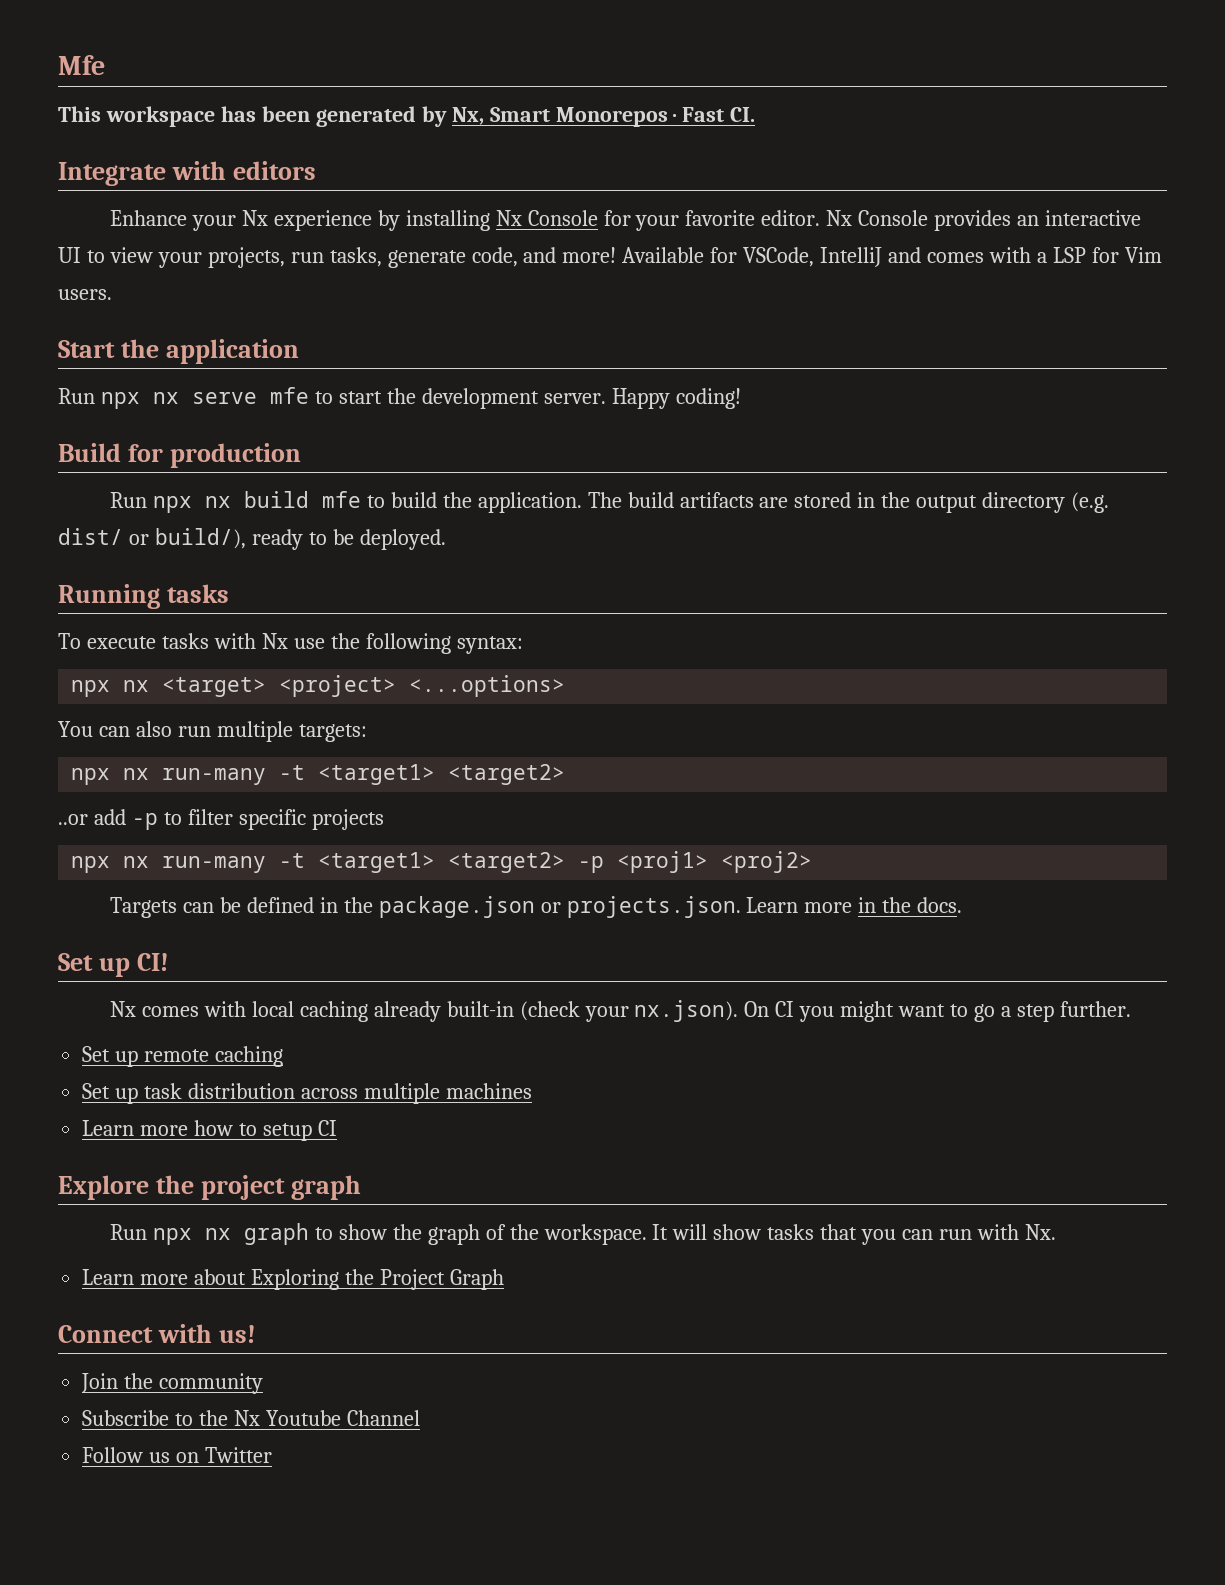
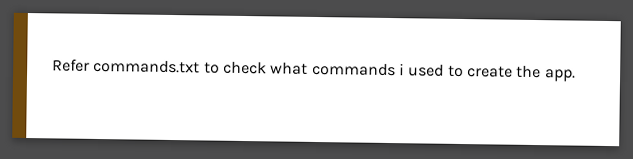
- Mfe
- This workspace has been generated by Nx, Smart Monorepos · Fast CI.
- Integrate with editors
- Enhance your Nx experience by installing Nx Console for your favorite editor. Nx Console provides an interactive UI to view your projects, run tasks, generate code, and more! Available for VSCode, IntelliJ and comes with a LSP for Vim users.
- Start the application
- Run npx nx serve mfe to start the development server. Happy coding!
- Build for production
- Run npx nx build mfe to build the application. The build artifacts are stored in the output directory (e.g. dist/ or build/), ready to be deployed.
- Running tasks
- To execute tasks with Nx use the following syntax:
- npx nx <target> <project> <...options>
- You can also run multiple targets:
- npx nx run-many -t <target1> <target2>
- ..or add -p to filter specific projects
- npx nx run-many -t <target1> <target2> -p <proj1> <proj2>
- Targets can be defined in the package.json or projects.json. Learn more in the docs.
- Set up CI!
- Nx comes with local caching already built-in (check your nx.json). On CI you might want to go a step further.
- Set up remote caching
- Set up task distribution across multiple machines
- Learn more how to setup CI
- Explore the project graph
- Run npx nx graph to show the graph of the workspace. It will show tasks that you can run with Nx.
- Learn more about Exploring the Project Graph
- Connect with us!
- Join the community
- Subscribe to the Nx Youtube Channel
- Follow us on Twitter
+ Refer commands.txt to check what commands i used to create the app.

